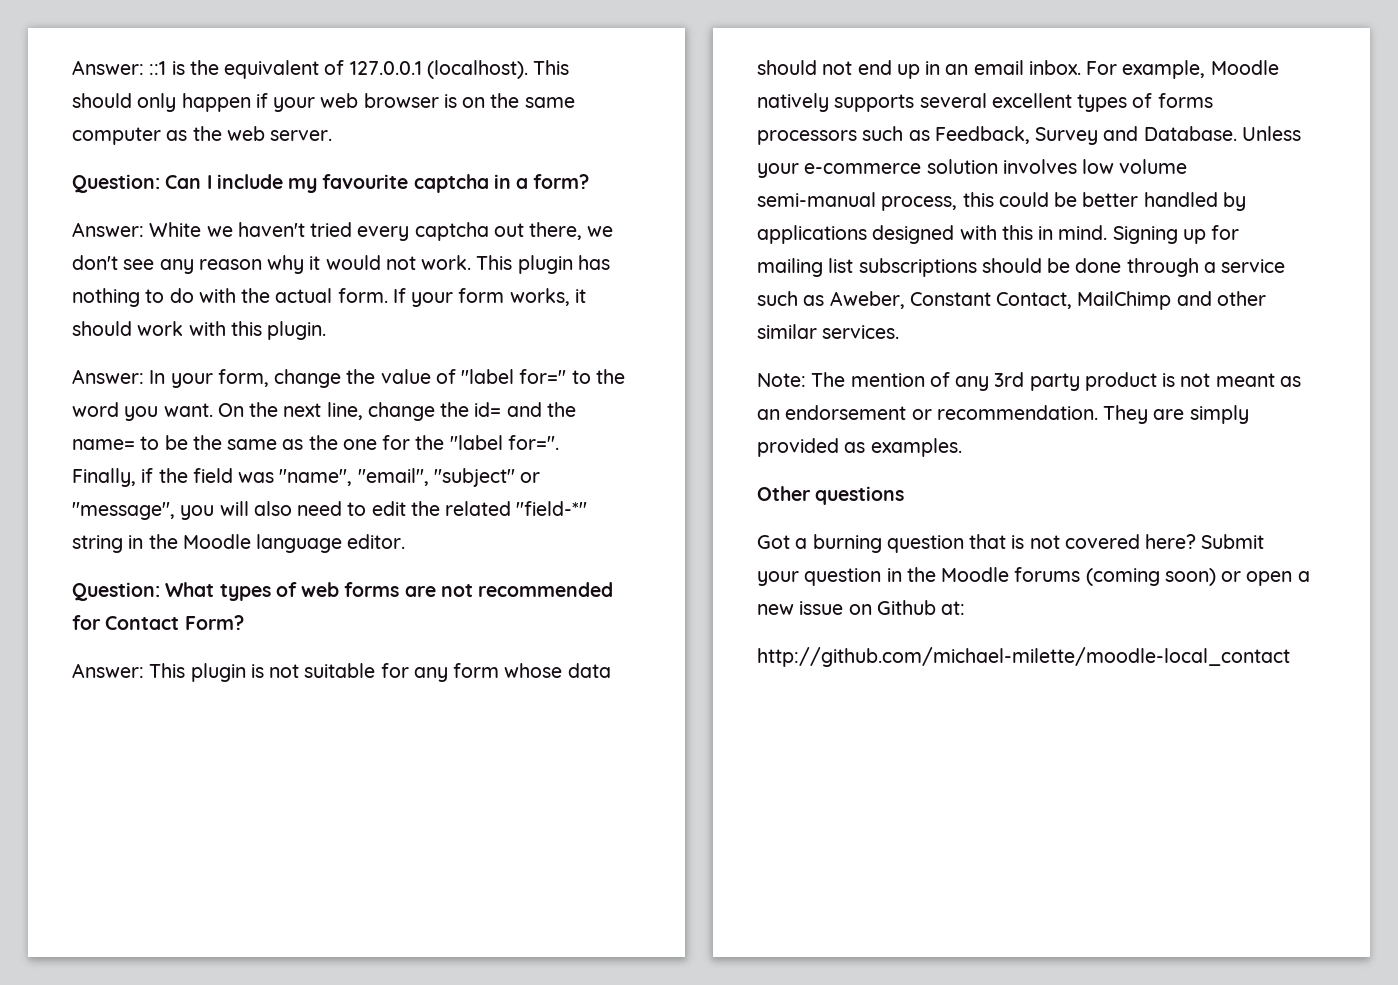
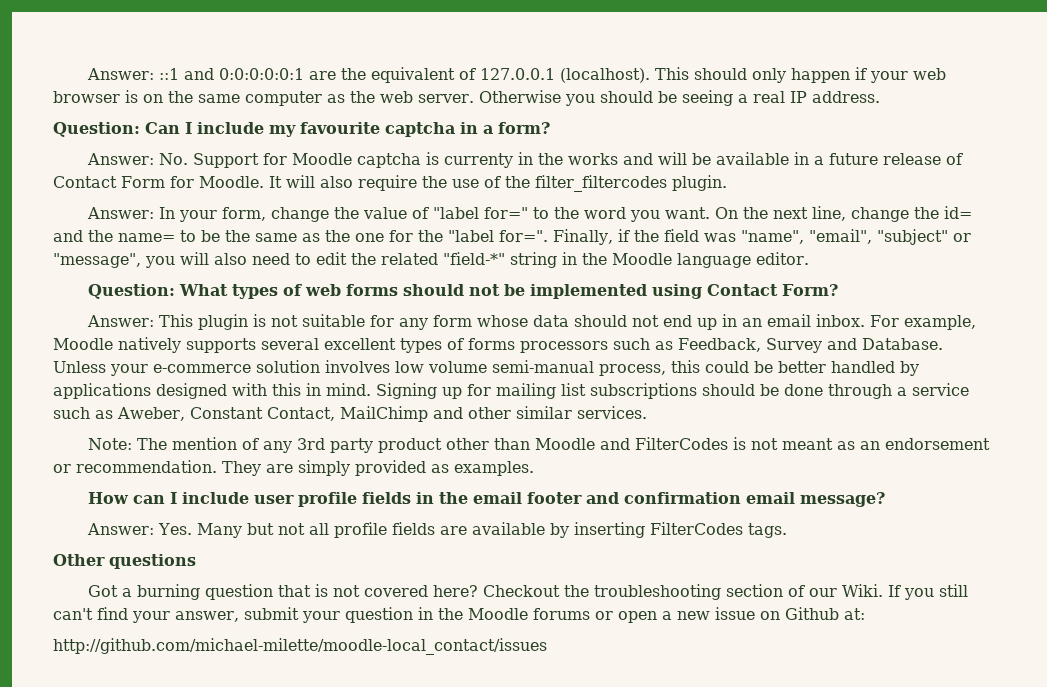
- Answer: ::1 is the equivalent of 127.0.0.1 (localhost).
+ Answer: ::1 and 0:0:0:0:0:1 are the equivalent of 127.0.0.1 (localhost).
+ Otherwise you should be seeing a real IP address.
- Answer: White we haven't tried every captcha out there, we don't see any reason why it would not work. This plugin has nothing to do with the actual form. If your form works, it should work with this plugin.
+ Answer: No. Support for Moodle captcha is currenty in the works and will be available in a future release of Contact Form for Moodle. It will also require the use of the filter_filtercodes plugin.
- Question: What types of web forms are not recommended for Contact Form?
+ Question: What types of web forms should not be implemented using Contact Form?
- Note: The mention of any 3rd party product is not meant as an endorsement or recommendation.
+ Note: The mention of any 3rd party product other than Moodle and FilterCodes is not meant as an endorsement or recommendation.
+ How can I include user profile fields in the email footer and confirmation email message?
+ Answer: Yes. Many but not all profile fields are available by inserting FilterCodes tags.
- Submit your question in the Moodle forums (coming soon) or open a new issue on Github at:
+ Checkout the troubleshooting section of our Wiki. If you still can't find your answer, submit your question in the Moodle forums or open a new issue on Github at:
- http://github.com/michael-milette/moodle-local_contact
+ http://github.com/michael-milette/moodle-local_contact/issues

